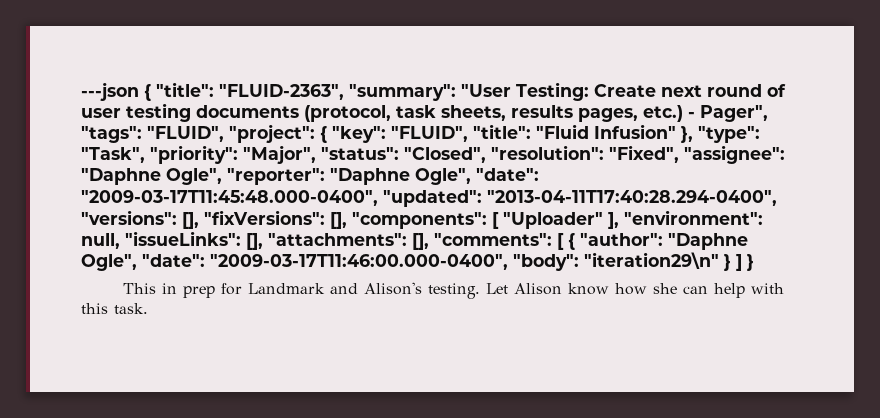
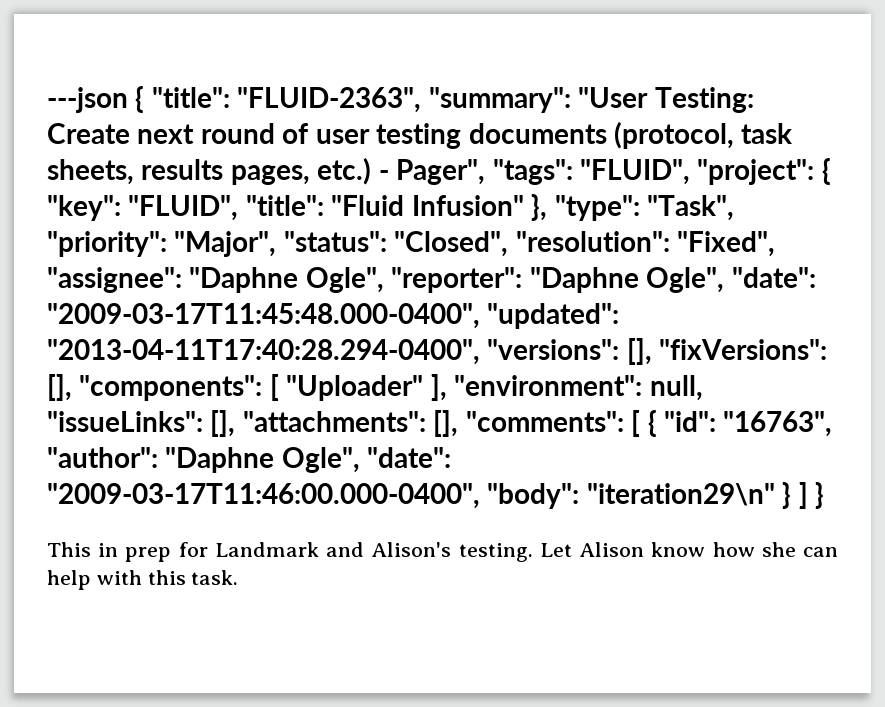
- [ { "author":
+ [ { "id": "16763", "author":

